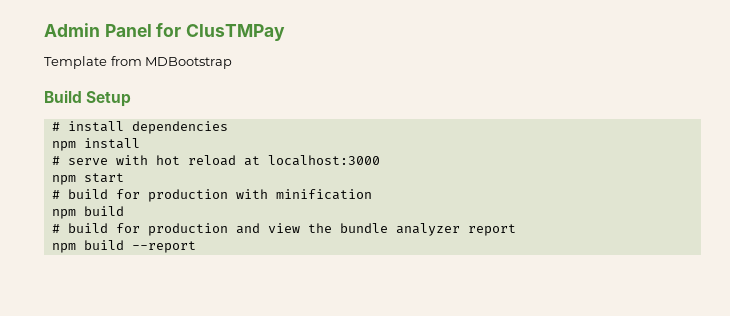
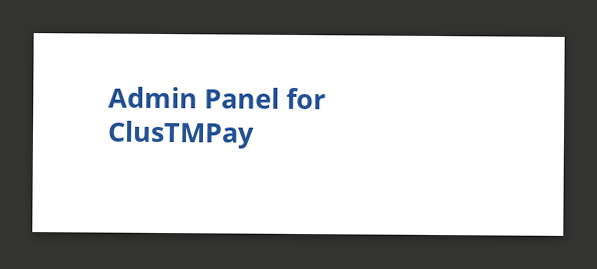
- Template from MDBootstrap
- Build Setup
- # install dependencies
- npm install
- # serve with hot reload at localhost:3000
- npm start
- # build for production with minification
- npm build
- # build for production and view the bundle analyzer report
- npm build --report

